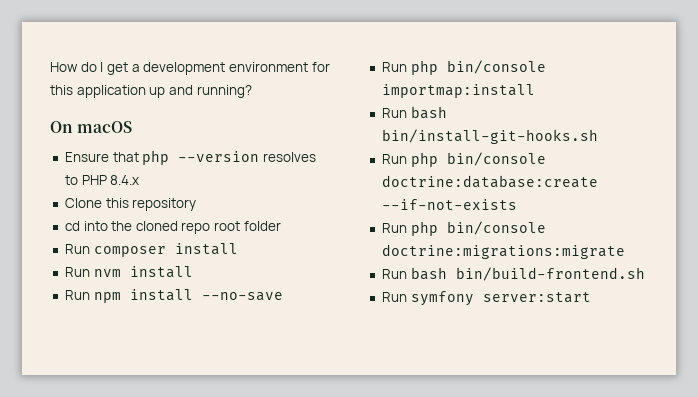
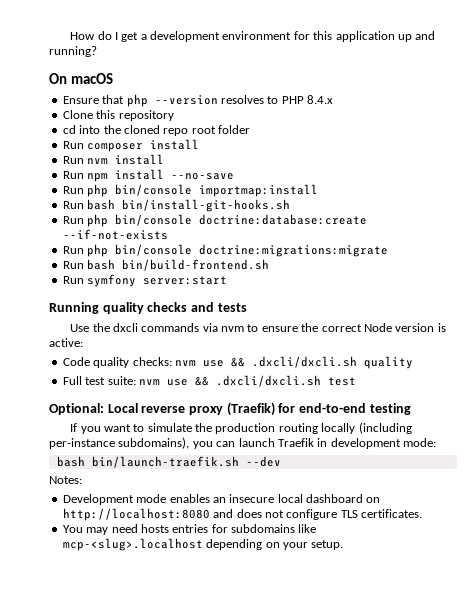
+ Running quality checks and tests
+ Use the dxcli commands via nvm to ensure the correct Node version is active:
+ Code quality checks: nvm use && .dxcli/dxcli.sh quality
+ Full test suite: nvm use && .dxcli/dxcli.sh test
+ Optional: Local reverse proxy (Traefik) for end-to-end testing
+ If you want to simulate the production routing locally (including per-instance subdomains), you can launch Traefik in development mode:
+ bash bin/launch-traefik.sh --dev
+ Notes:
+ Development mode enables an insecure local dashboard on http://localhost:8080 and does not configure TLS certificates.
+ You may need hosts entries for subdomains like mcp-<slug>.localhost depending on your setup.

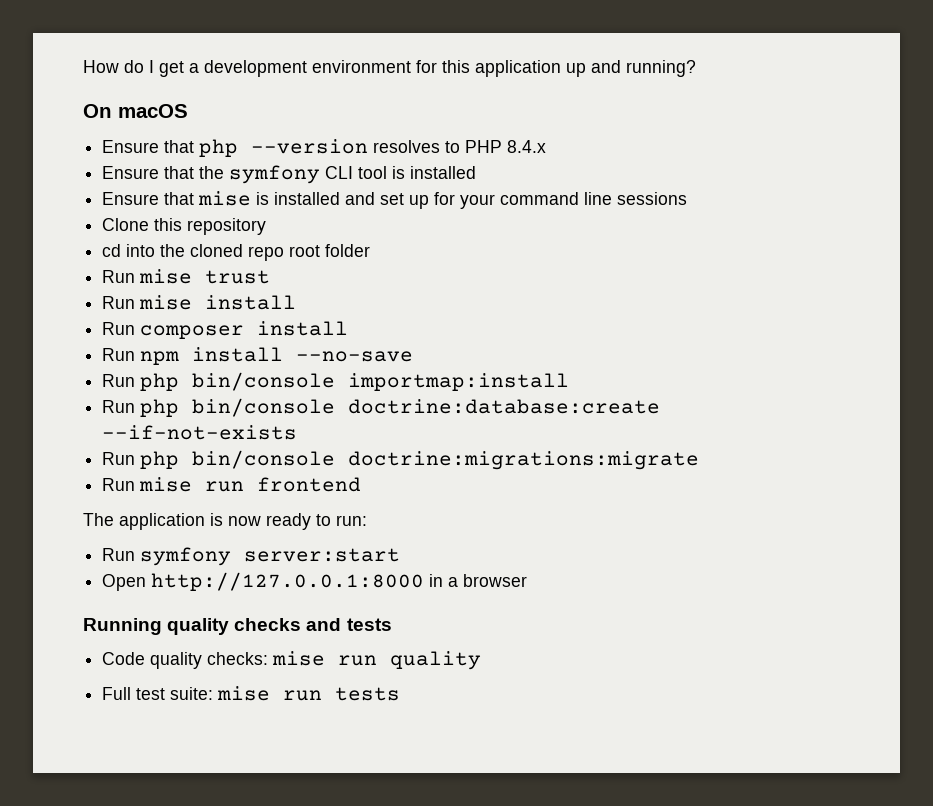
+ Ensure that the symfony CLI tool is installed
+ Ensure that mise is installed and set up for your command line sessions
+ Run mise trust
+ Run mise install
  Run composer install
- Run nvm install
- Run bash bin/install-git-hooks.sh
- Run bash bin/build-frontend.sh
+ Run mise run frontend
+ The application is now ready to run:
  Run symfony server:start
+ Open http://127.0.0.1:8000 in a browser
- Use the dxcli commands via nvm to ensure the correct Node version is active:
- Code quality checks: nvm use && .dxcli/dxcli.sh quality
+ Code quality checks: mise run quality
- Full test suite: nvm use && .dxcli/dxcli.sh test
- Optional: Local reverse proxy (Traefik) for end-to-end testing
- If you want to simulate the production routing locally (including per-instance subdomains), you can launch Traefik in development mode:
- bash bin/launch-traefik.sh --dev
- Notes:
- Development mode enables an insecure local dashboard on http://localhost:8080 and does not configure TLS certificates.
- You may need hosts entries for subdomains like mcp-<slug>.localhost depending on your setup.
+ Full test suite: mise run tests

